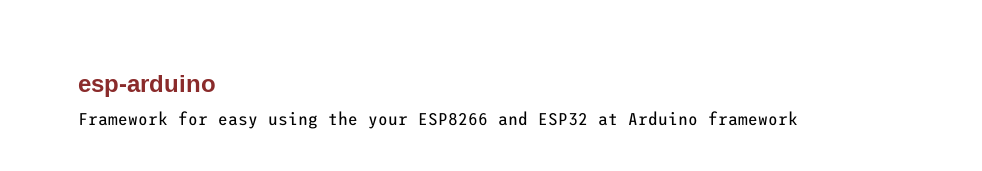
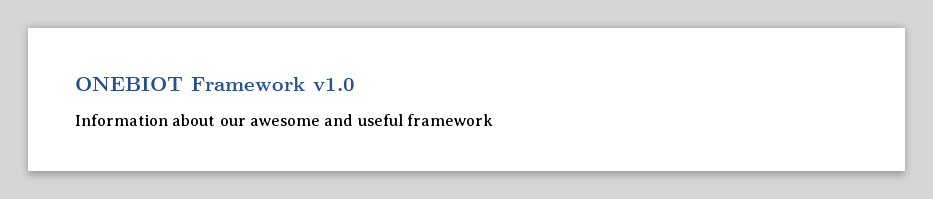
- esp-arduino
- Framework for easy using the your ESP8266 and ESP32 at Arduino framework
+ ONEBIOT Framework v1.0
+ Information about our awesome and useful framework

